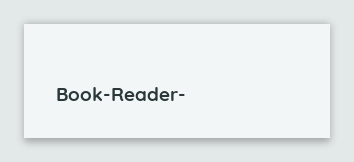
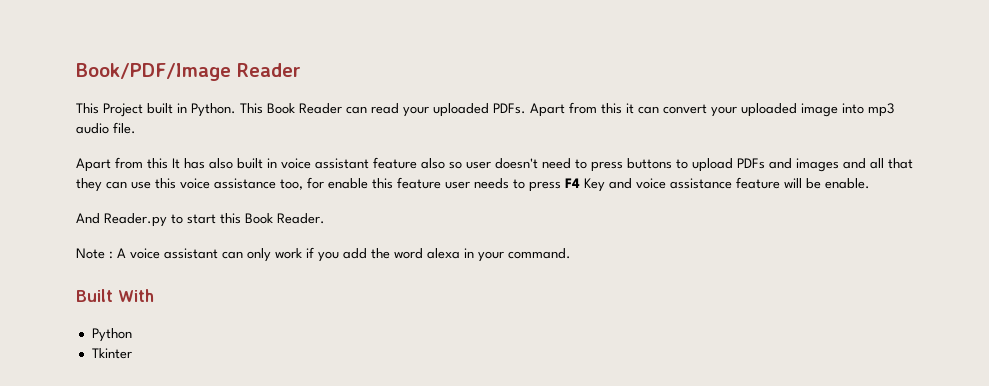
- Book-Reader-
+ Book/PDF/Image Reader
+ This Project built in Python. This Book Reader can read your uploaded PDFs. Apart from this it can convert your uploaded image into mp3 audio file.
+ Apart from this It has also built in voice assistant feature also so user doesn't need to press buttons to upload PDFs and images and all that they can use this voice assistance too, for enable this feature user needs to press F4 Key and voice assistance feature will be enable.
+ And Reader.py to start this Book Reader.
+ Note : A voice assistant can only work if you add the word alexa in your command.
+ Built With
+ Python
+ Tkinter

